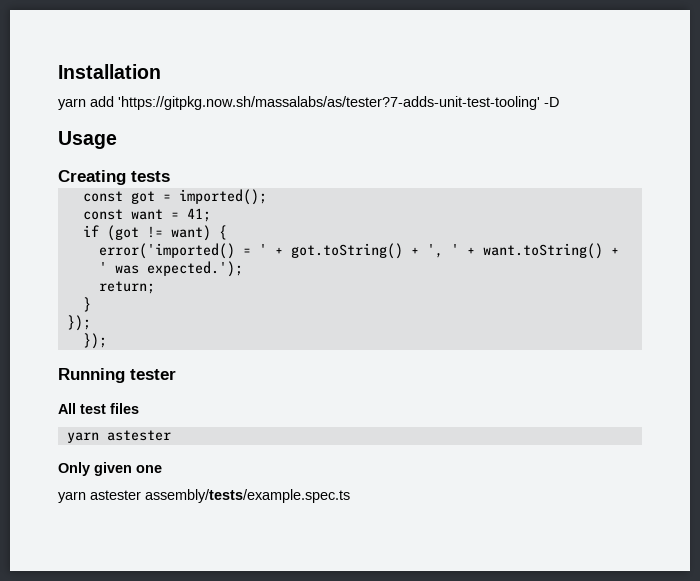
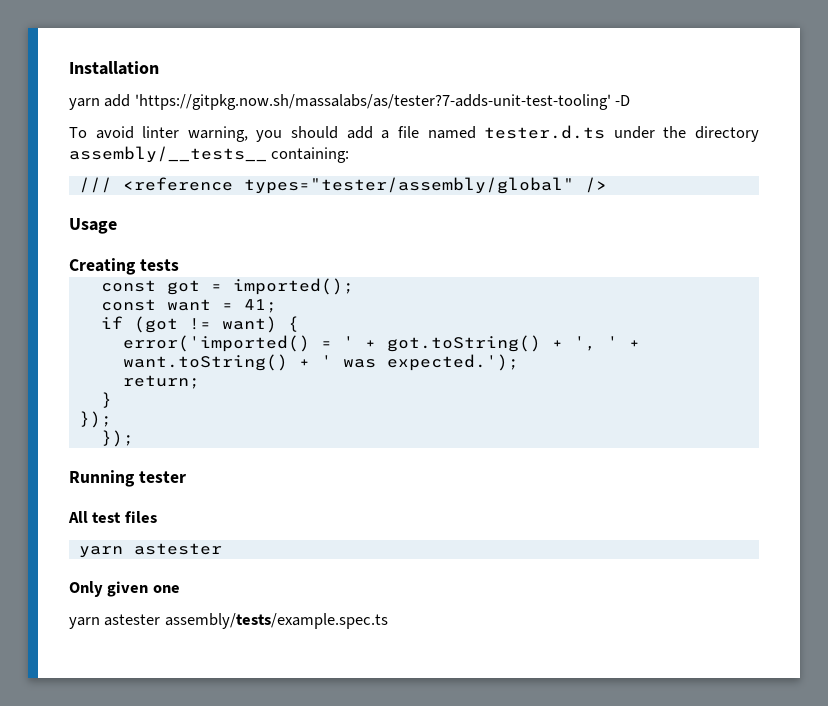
+ To avoid linter warning, you should add a file named tester.d.ts under the directory assembly/__tests__ containing:
+ /// <reference types="tester/assembly/global" />

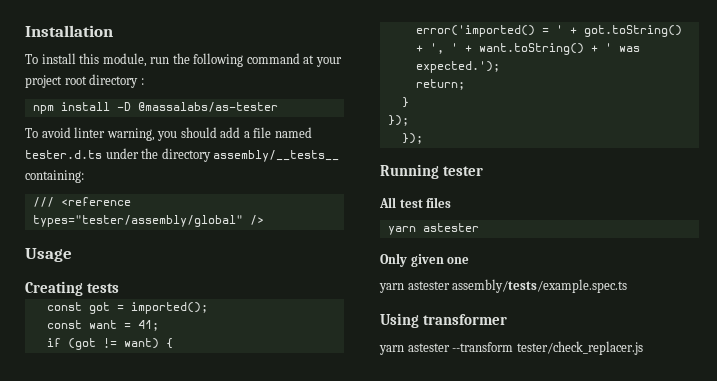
- yarn add 'https://gitpkg.now.sh/massalabs/as/tester?7-adds-unit-test-tooling' -D
+ To install this module, run the following command at your project root directory :
+ npm install -D @massalabs/as-tester
+ Using transformer
+ yarn astester --transform tester/check_replacer.js

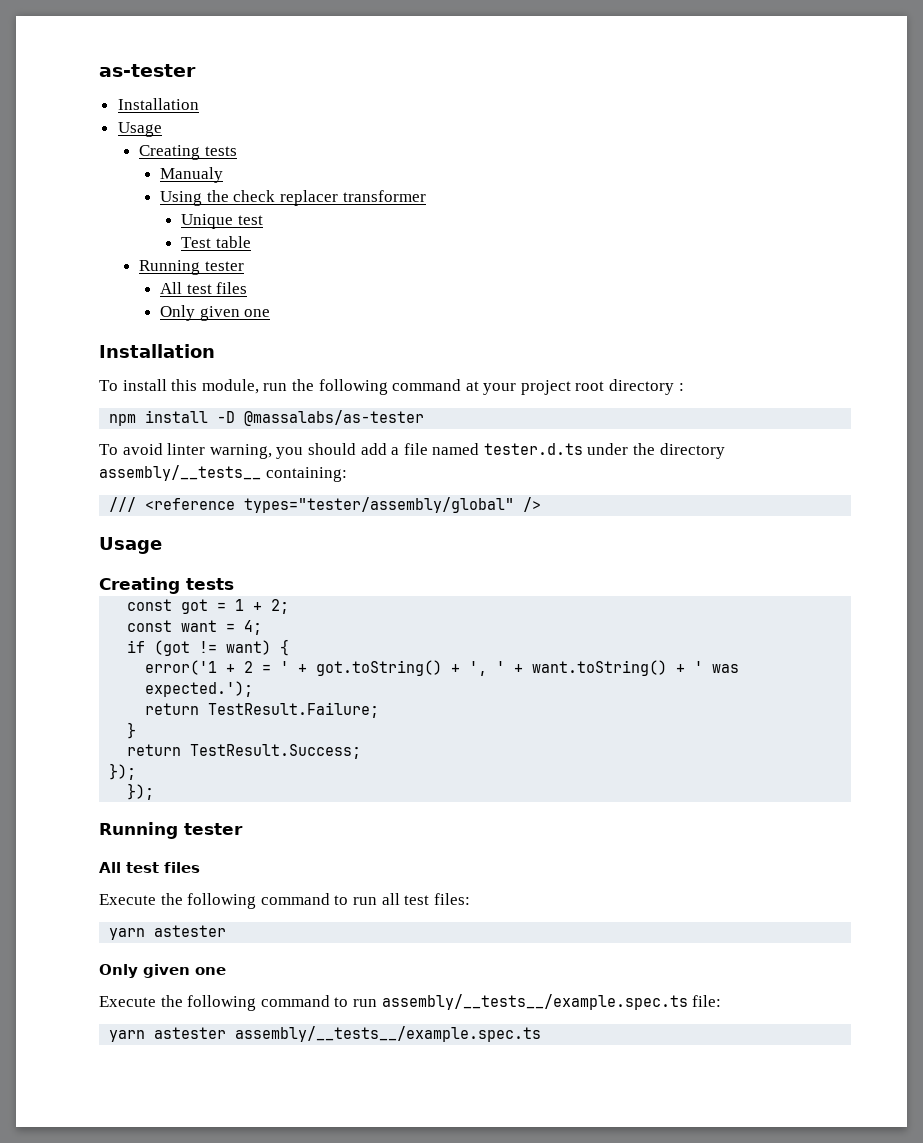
+ as-tester
+ Installation
+ Usage
+ Creating tests
+ Manualy
+ Using the check replacer transformer
+ Unique test
+ Test table
+ Running tester
+ All test files
+ Only given one
- const got = imported();
+ const got = 1 + 2;
- const want = 41;
+ const want = 4;
- error('imported() = ' + got.toString() + ', ' + want.toString() + ' was expected.');
+ error('1 + 2 = ' + got.toString() + ', ' + want.toString() + ' was expected.');
- return;
+ return TestResult.Failure;
+ return TestResult.Success;
+ Execute the following command to run all test files:
- yarn astester assembly/tests/example.spec.ts
- Using transformer
- yarn astester --transform tester/check_replacer.js
+ Execute the following command to run assembly/__tests__/example.spec.ts file:
+ yarn astester assembly/__tests__/example.spec.ts

